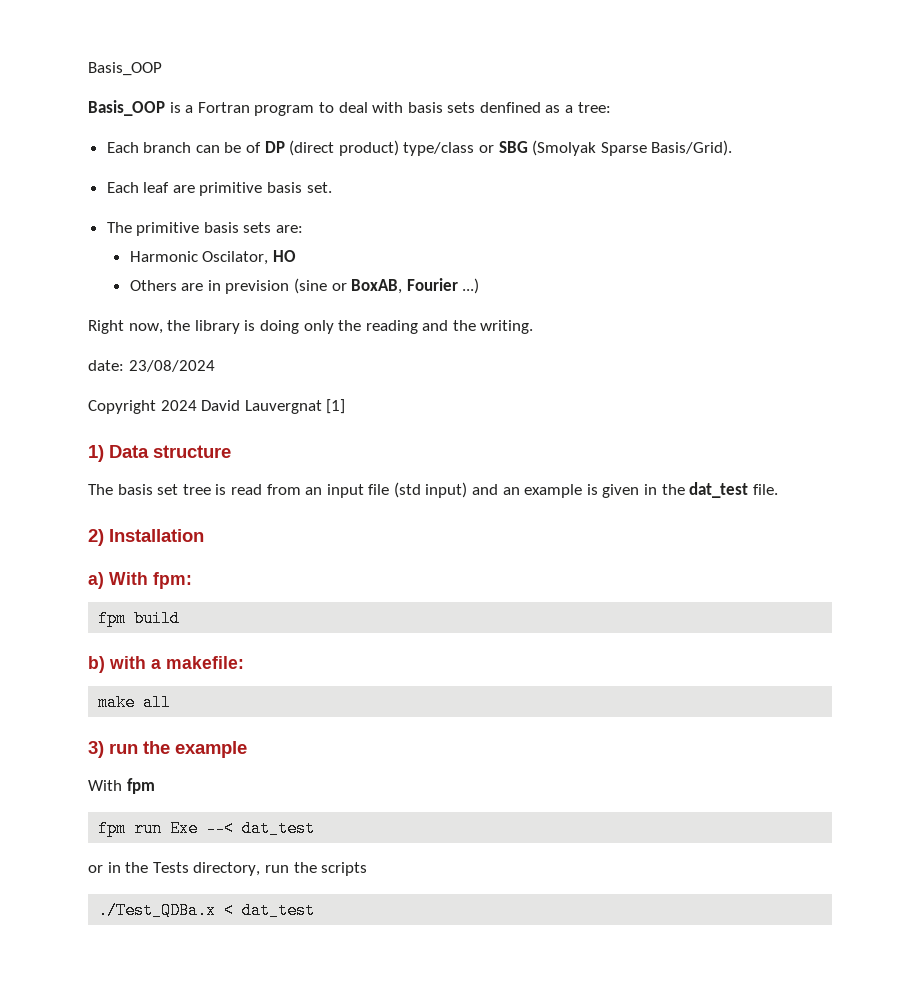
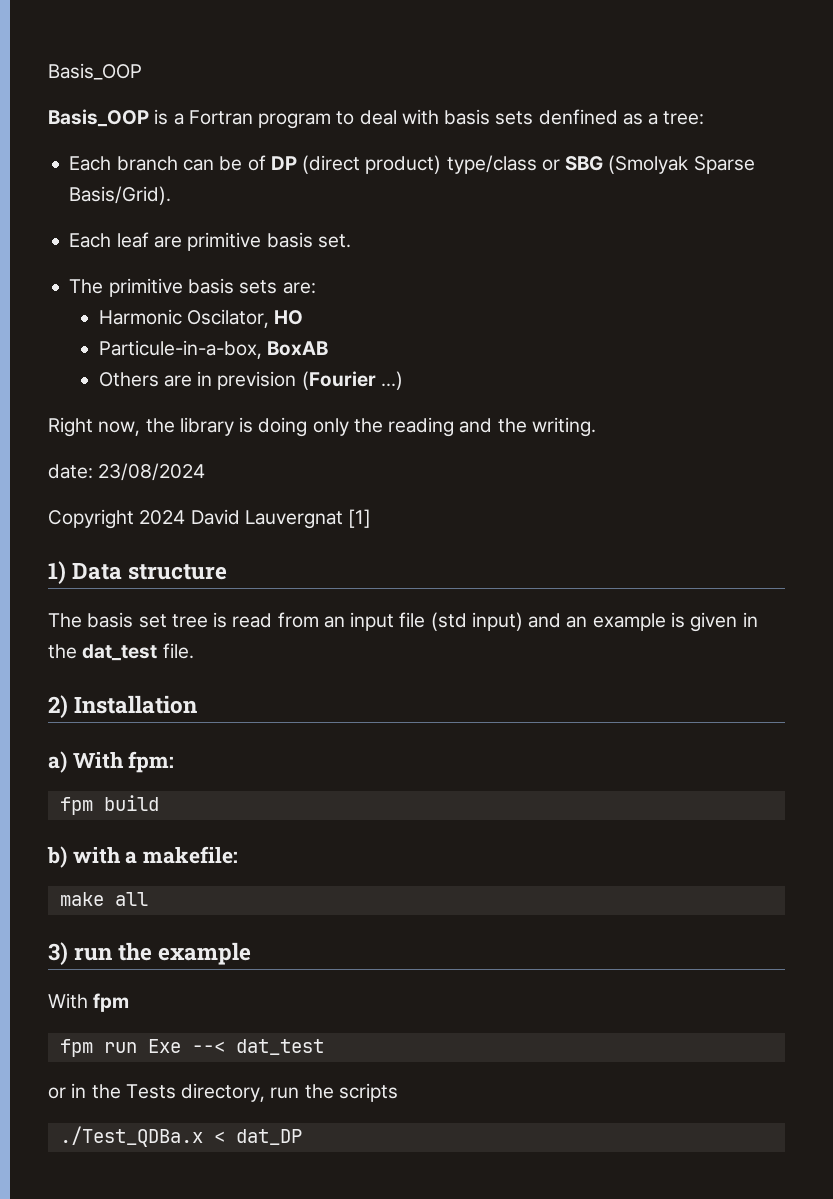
+ Particule-in-a-box, BoxAB
- Others are in prevision (sine or BoxAB, Fourier ...)
+ Others are in prevision (Fourier ...)
- ./Test_QDBa.x < dat_test
+ ./Test_QDBa.x < dat_DP

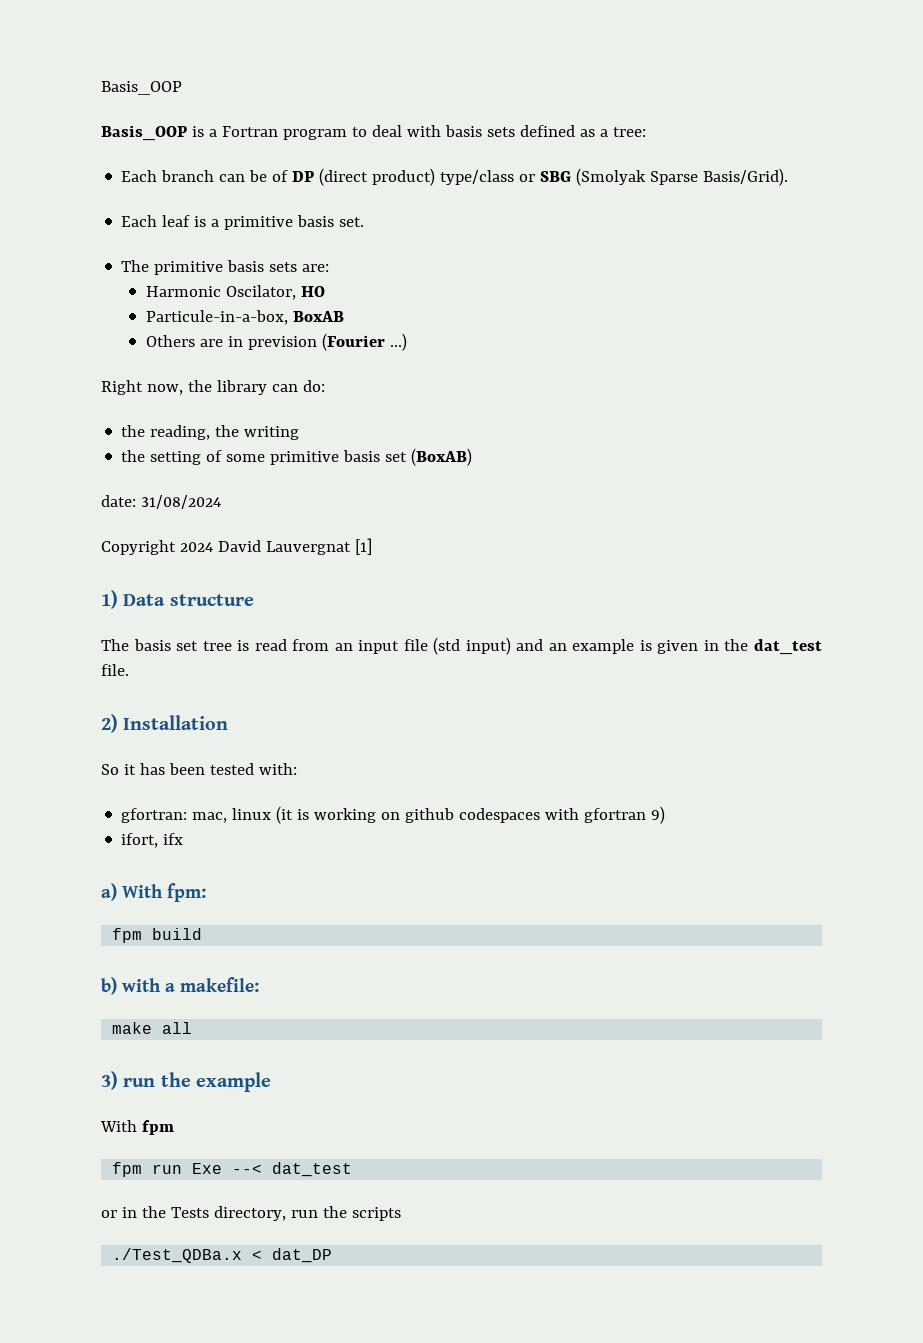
- Basis_OOP is a Fortran program to deal with basis sets denfined as a tree:
+ Basis_OOP is a Fortran program to deal with basis sets defined as a tree:
- Each leaf are primitive basis set.
+ Each leaf is a primitive basis set.
- Right now, the library is doing only the reading and the writing.
+ Right now, the library can do:
+ the reading, the writing
+ the setting of some primitive basis set (BoxAB)
- date: 23/08/2024
+ date: 31/08/2024
+ So it has been tested with:
+ gfortran: mac, linux (it is working on github codespaces with gfortran 9)
+ ifort, ifx

